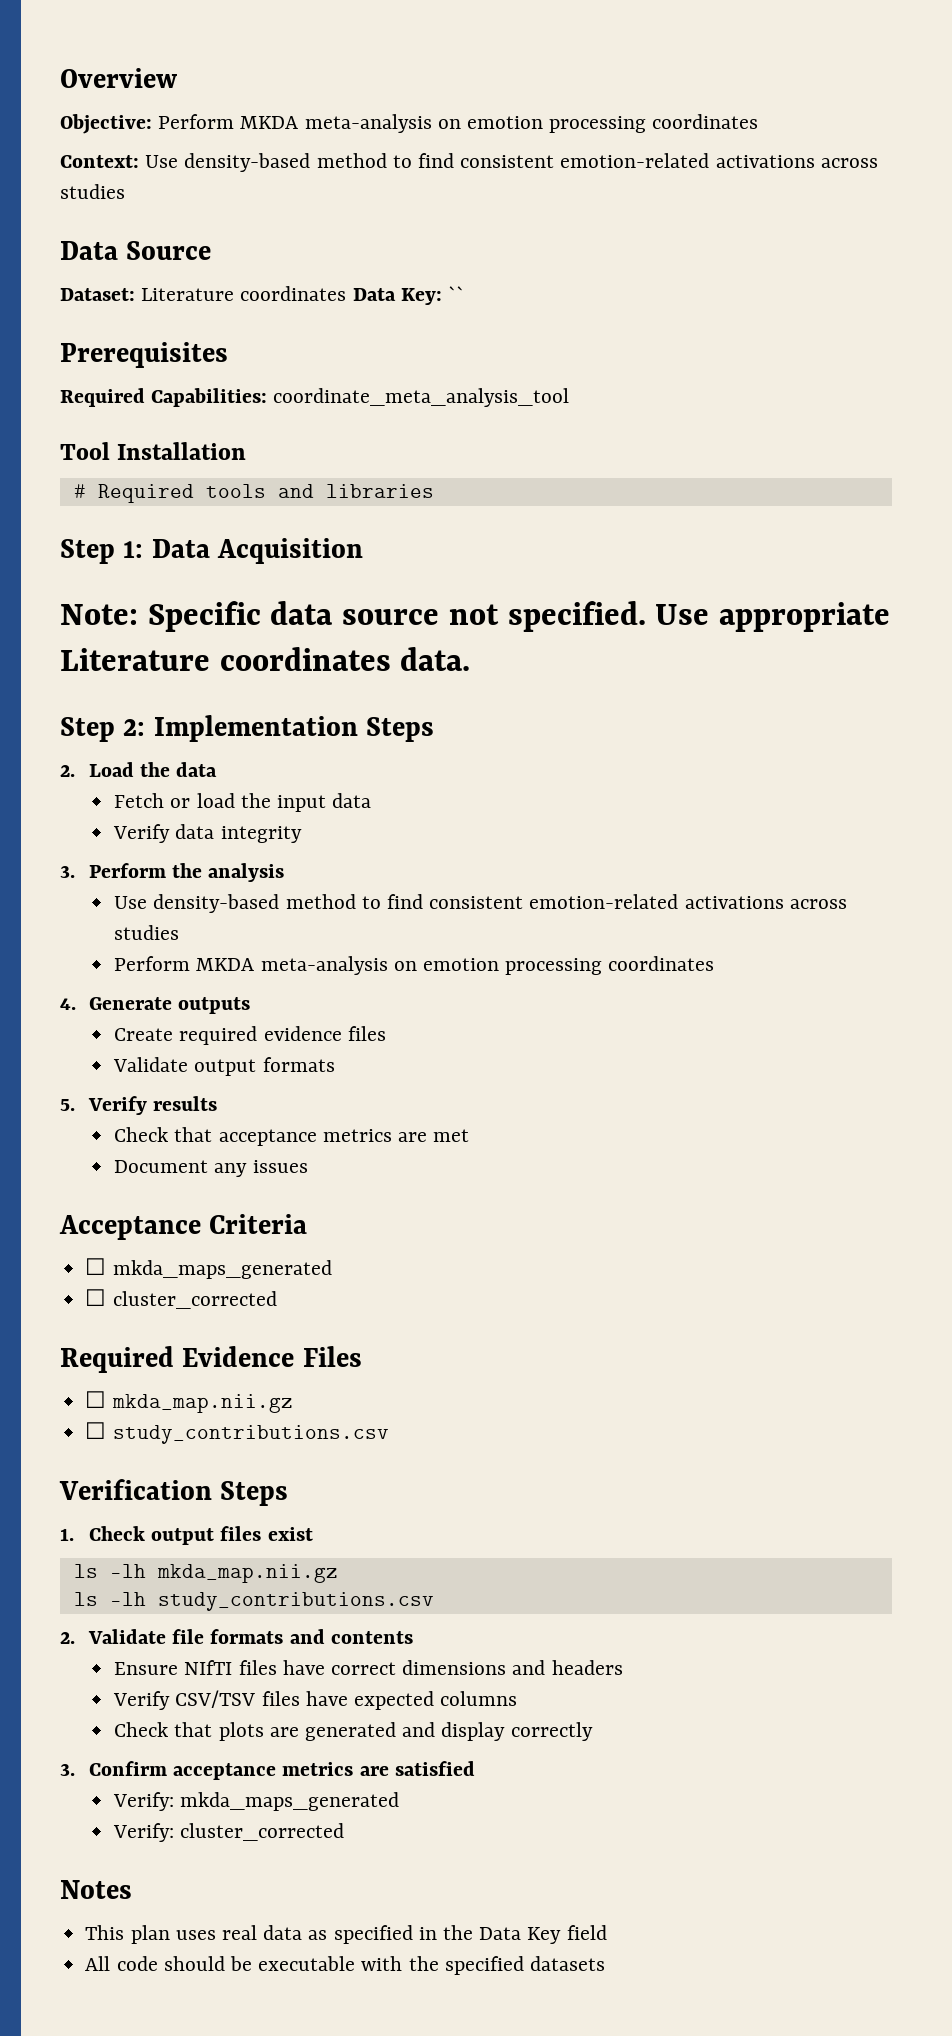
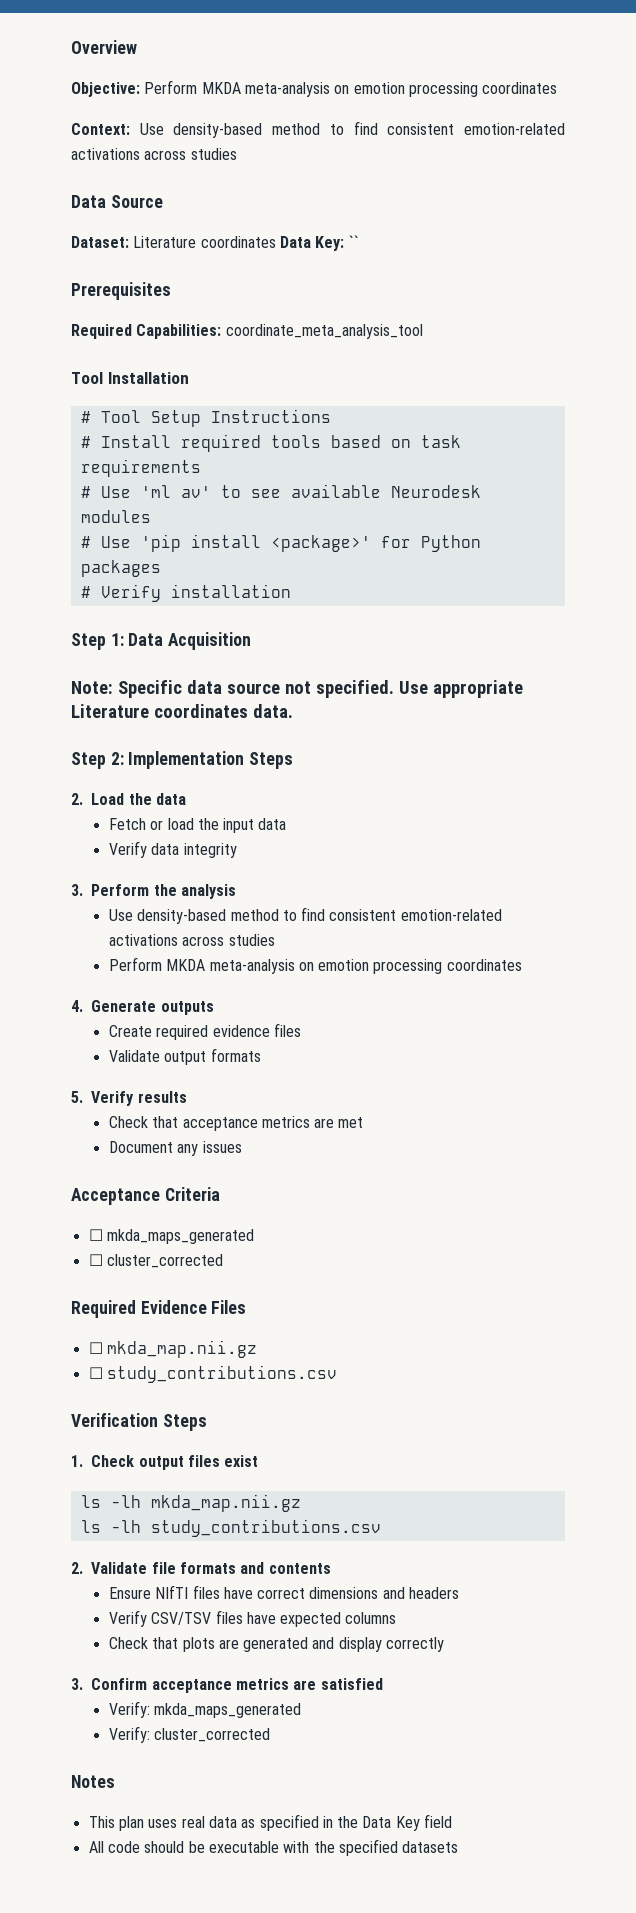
- # Required tools and libraries
+ # Tool Setup Instructions
+ # Install required tools based on task requirements
+ # Use 'ml av' to see available Neurodesk modules
+ # Use 'pip install <package>' for Python packages
+ # Verify installation

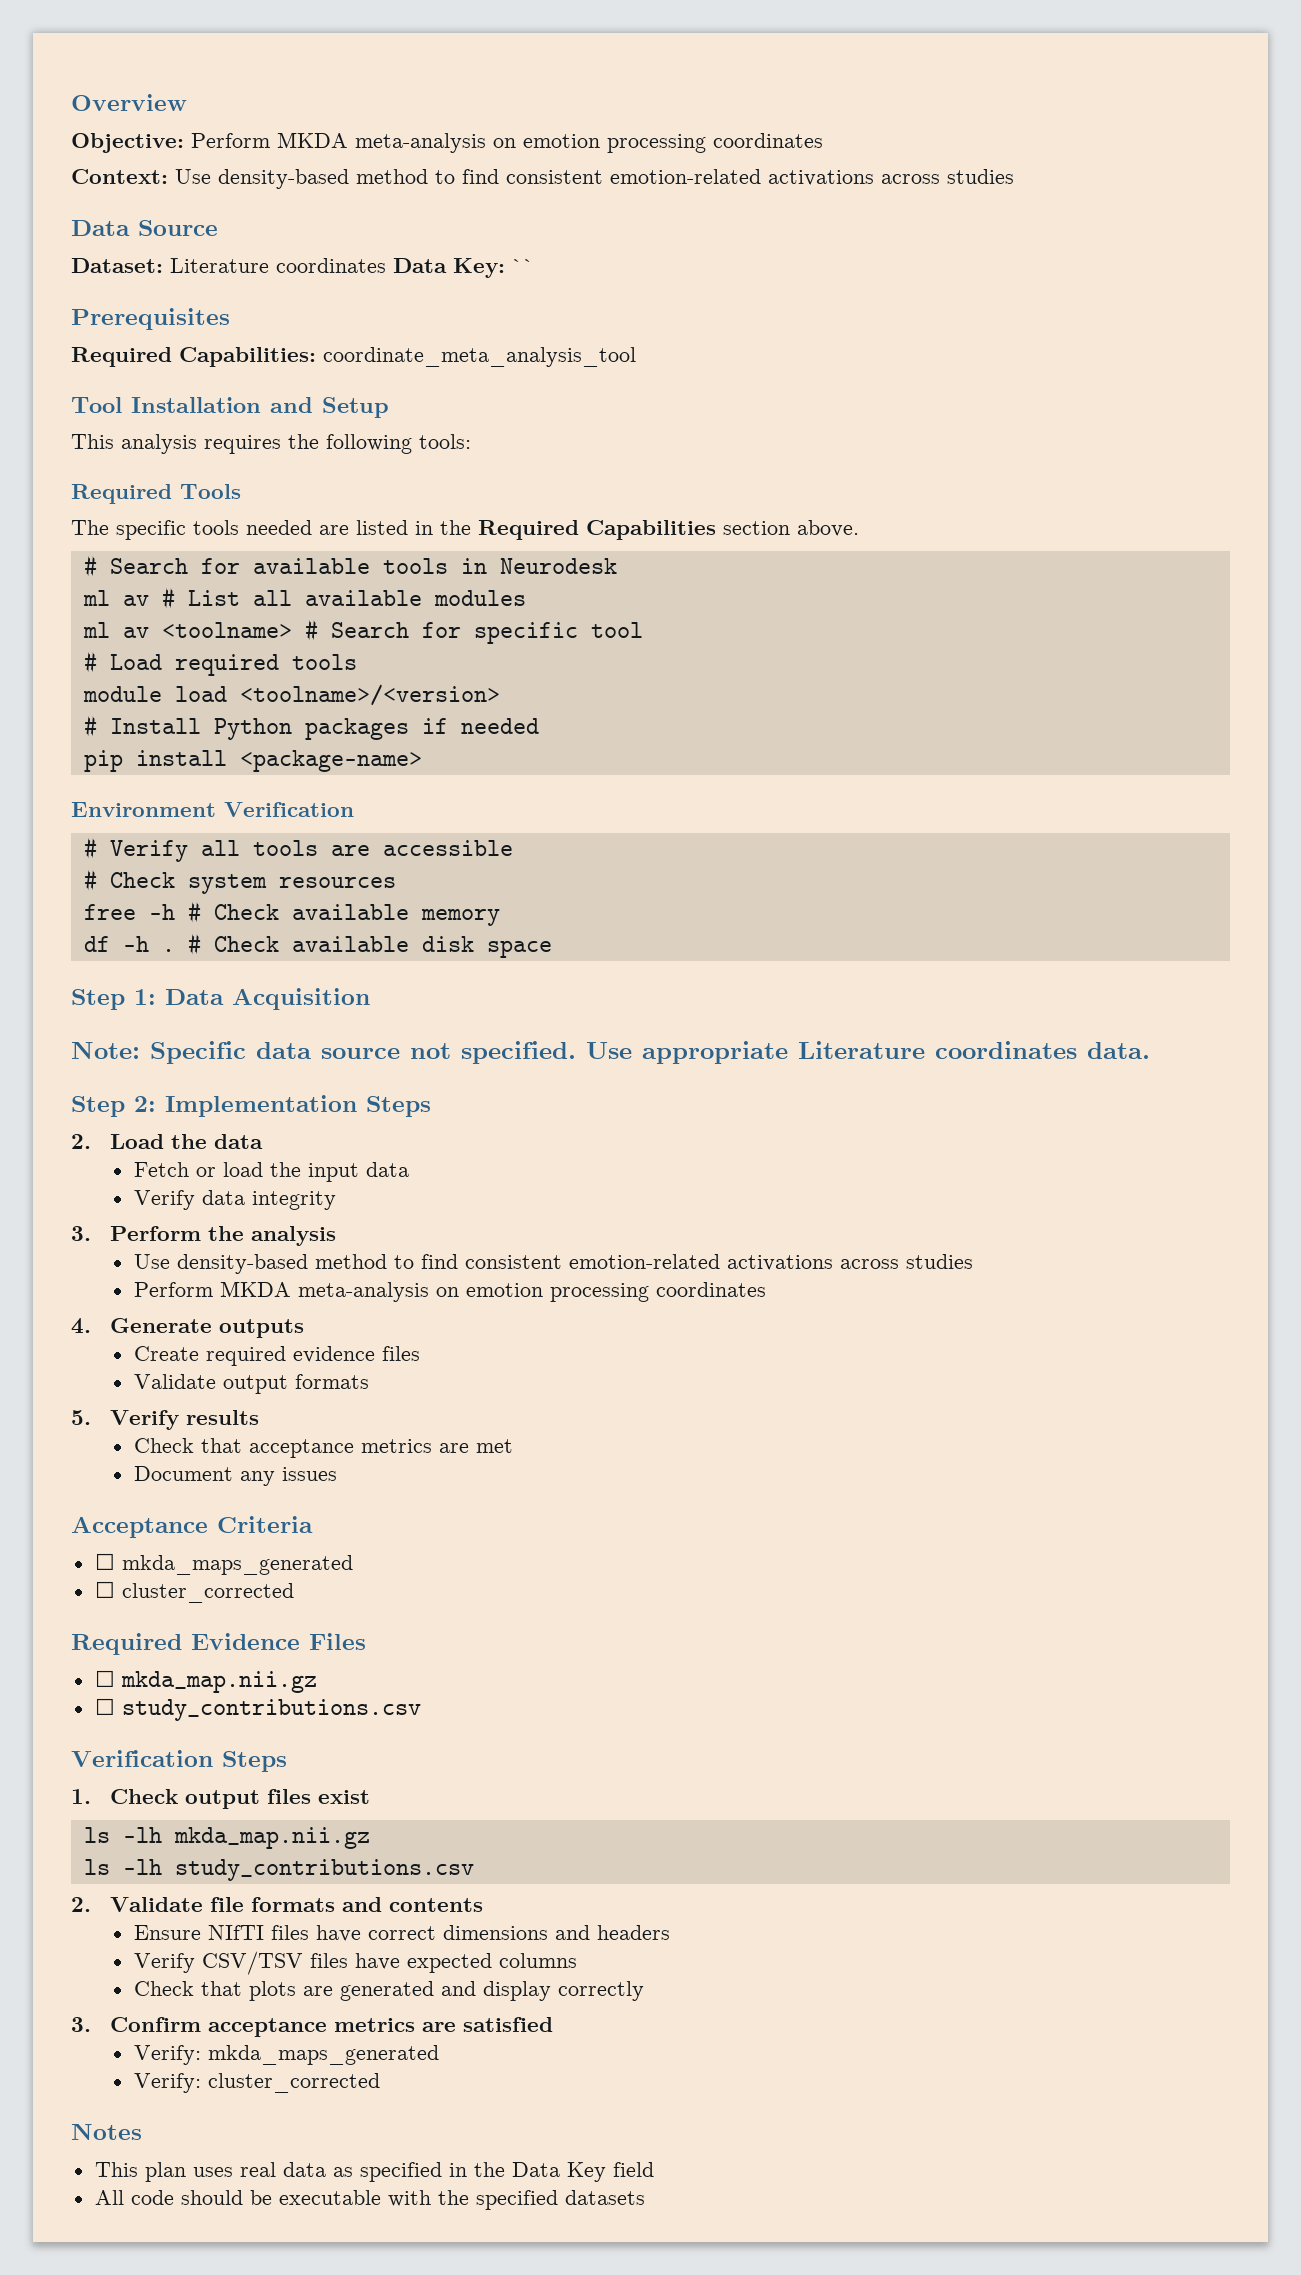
- Tool Installation
- # Tool Setup Instructions
- # Install required tools based on task requirements
- # Use 'ml av' to see available Neurodesk modules
- # Use 'pip install <package>' for Python packages
- # Verify installation
+ Tool Installation and Setup
+ This analysis requires the following tools:
+ Required Tools
+ The specific tools needed are listed in the Required Capabilities section above.
+ # Search for available tools in Neurodesk
+ ml av # List all available modules
+ ml av <toolname> # Search for specific tool
+ # Load required tools
+ module load <toolname>/<version>
+ # Install Python packages if needed
+ pip install <package-name>
+ Environment Verification
+ # Verify all tools are accessible
+ # Check system resources
+ free -h # Check available memory
+ df -h . # Check available disk space

